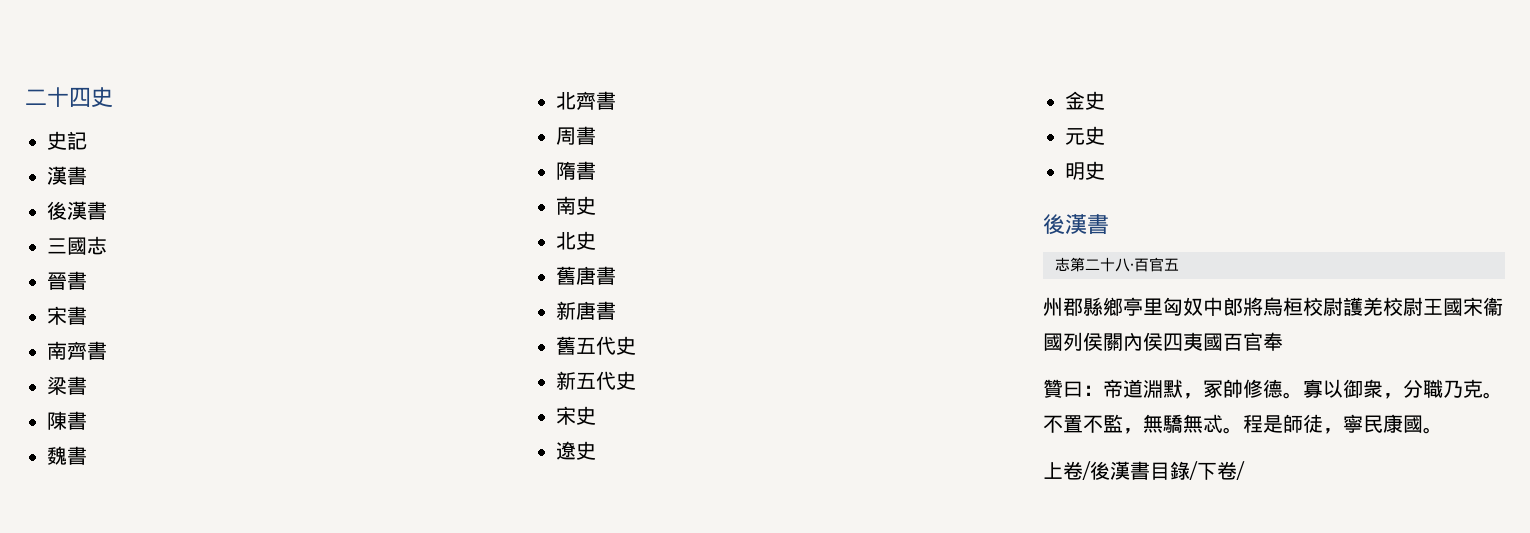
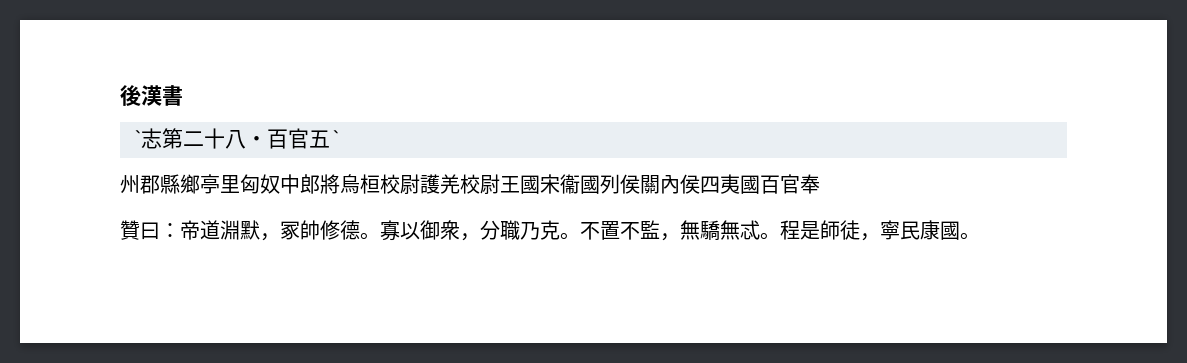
- 二十四史
- 史記
- 漢書
  後漢書
- 三國志
- 晉書
- 宋書
- 南齊書
- 梁書
- 陳書
- 魏書
- 北齊書
- 周書
- 隋書
- 南史
- 北史
- 舊唐書
- 新唐書
- 舊五代史
- 新五代史
- 宋史
- 遼史
- 金史
- 元史
- 明史
- 後漢書
- 志第二十八‧百官五
+ `志第二十八‧百官五`
- 上卷/後漢書目錄/下卷/

